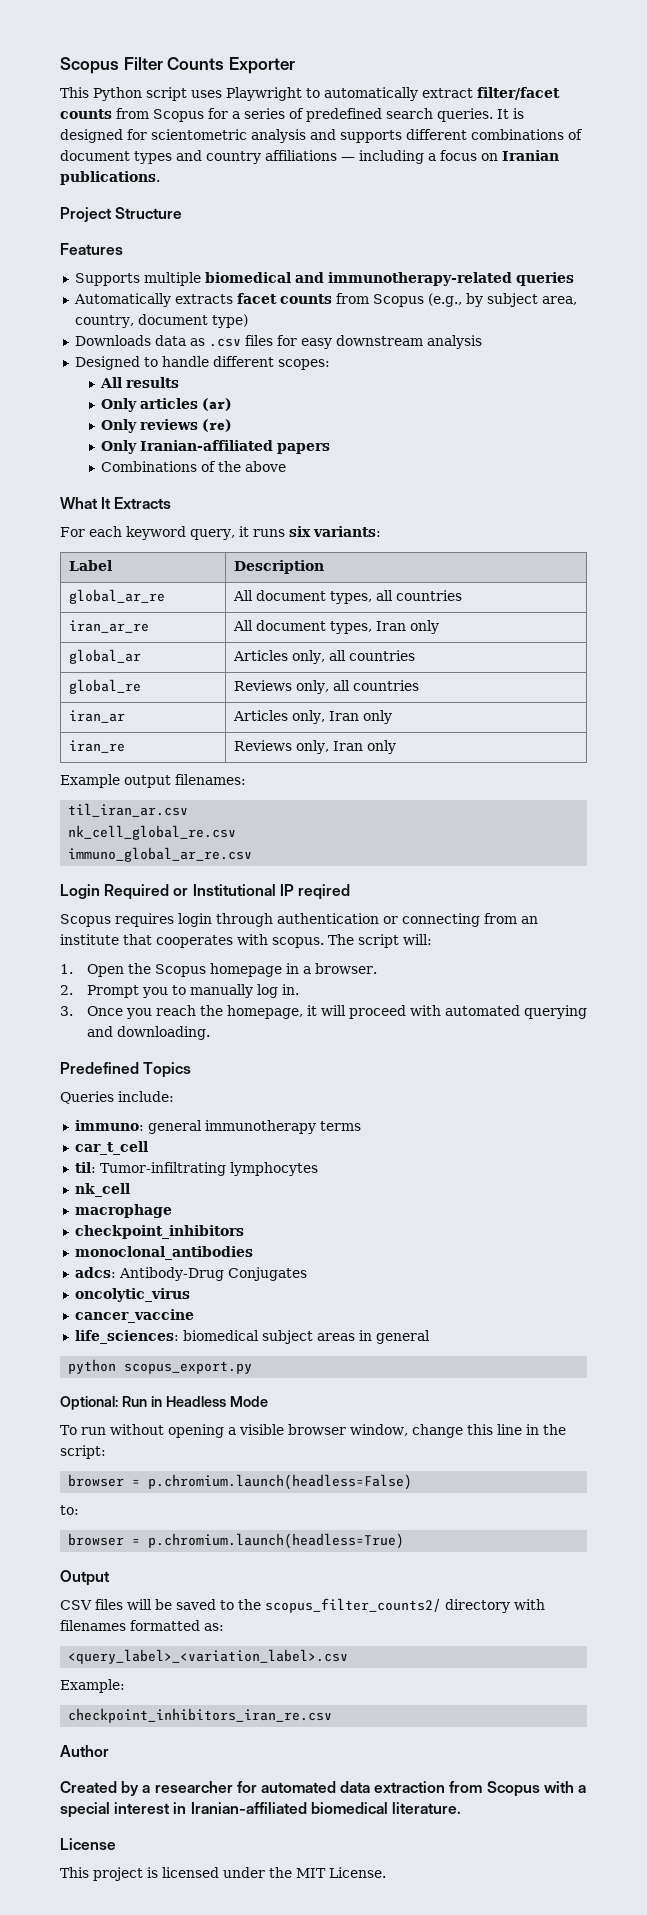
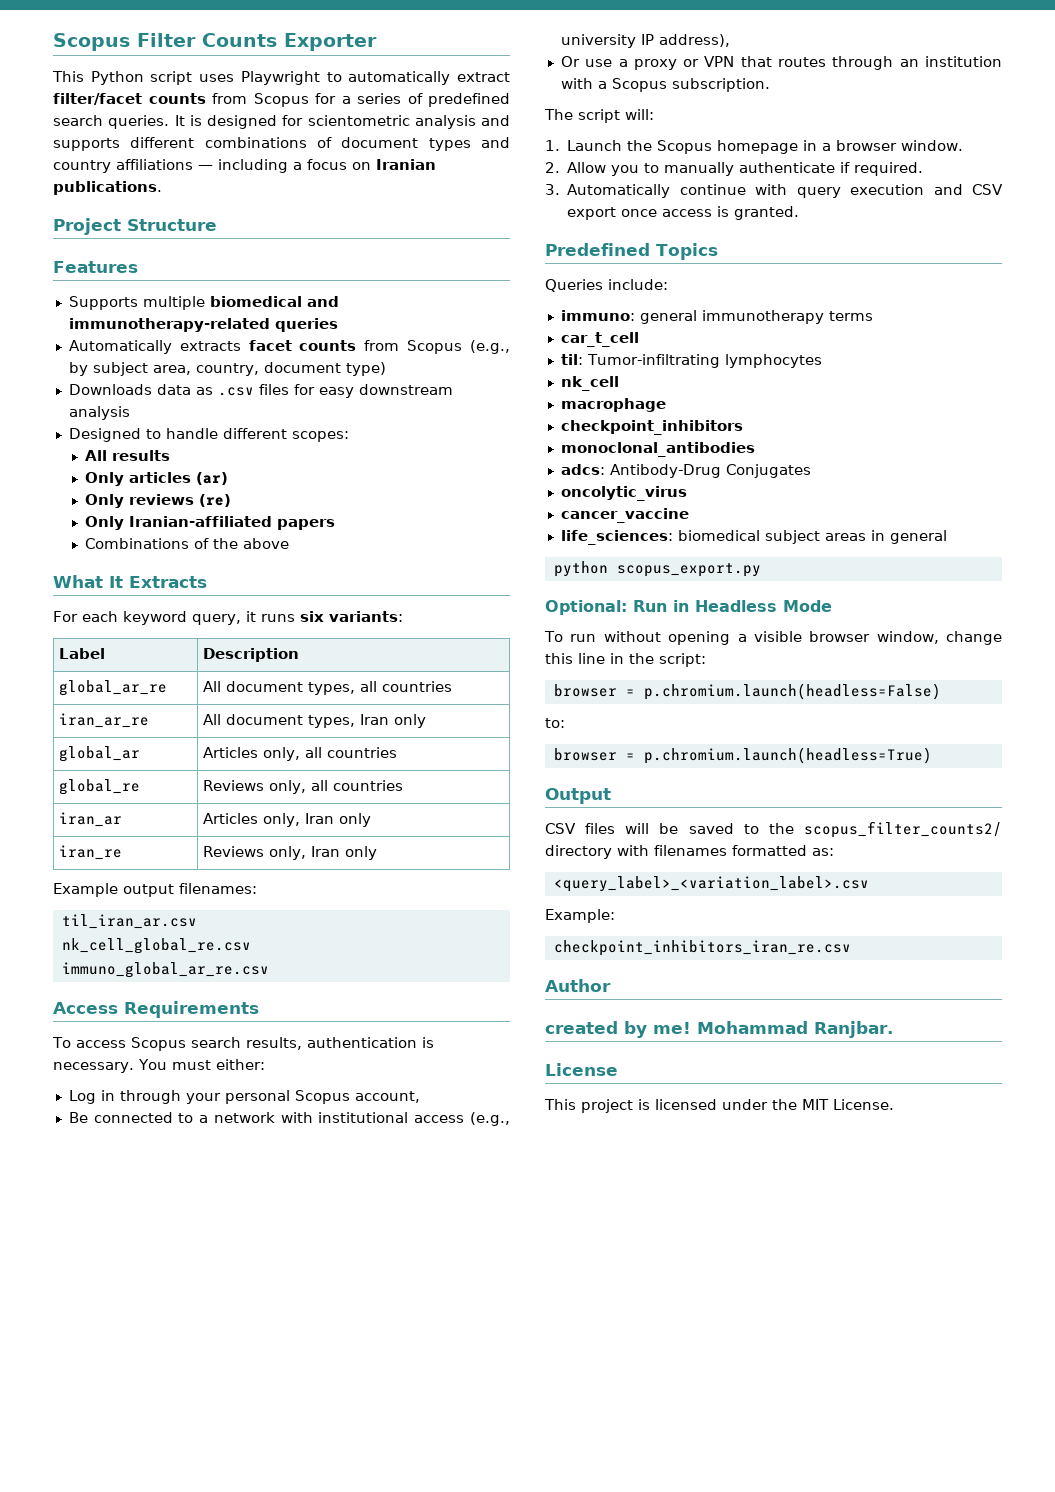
- Login Required or Institutional IP reqired
- Scopus requires login through authentication or connecting from an institute that cooperates with scopus. The script will:
+ Access Requirements
+ To access Scopus search results, authentication is necessary. You must either:
+ Log in through your personal Scopus account,
+ Be connected to a network with institutional access (e.g., university IP address),
+ Or use a proxy or VPN that routes through an institution with a Scopus subscription.
+ The script will:
- 1. Open the Scopus homepage in a browser.
+ 1. Launch the Scopus homepage in a browser window.
- 2. Prompt you to manually log in.
- 3. Once you reach the homepage, it will proceed with automated querying and downloading.
+ 2. Allow you to manually authenticate if required.
+ 3. Automatically continue with query execution and CSV export once access is granted.
- Created by a researcher for automated data extraction from Scopus with a special interest in Iranian-affiliated biomedical literature.
+ created by me! Mohammad Ranjbar.

